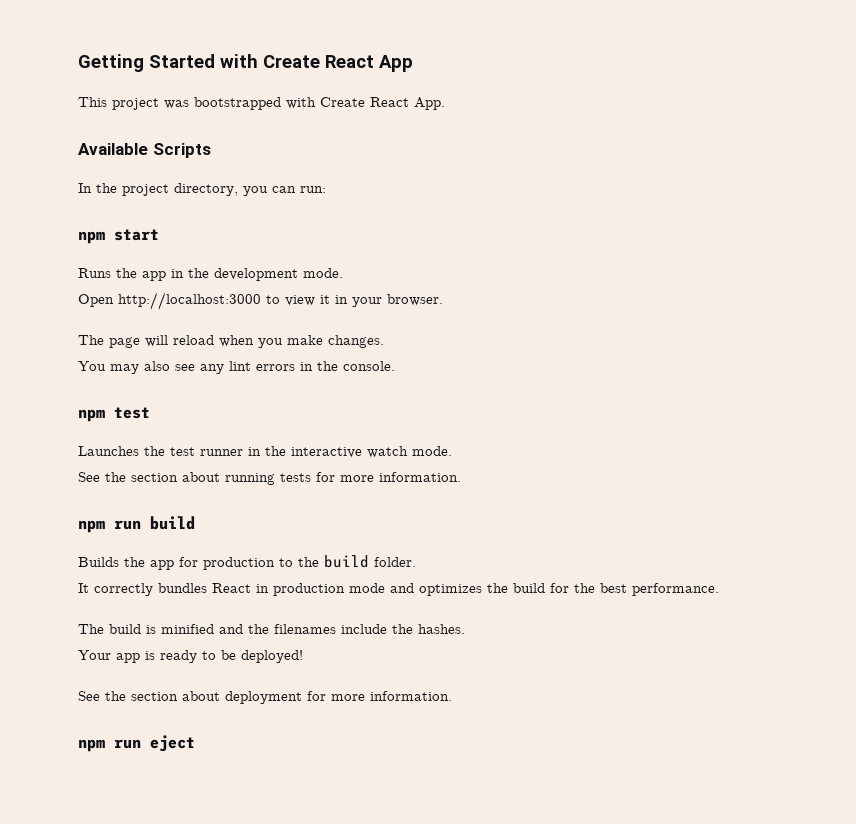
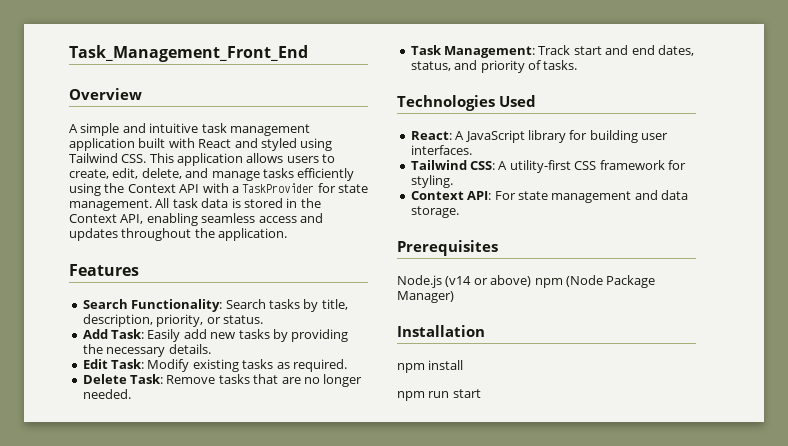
- Getting Started with Create React App
- This project was bootstrapped with Create React App.
- Available Scripts
- In the project directory, you can run:
- npm start
- Runs the app in the development mode.
- Open http://localhost:3000 to view it in your browser.
- The page will reload when you make changes.
- You may also see any lint errors in the console.
- npm test
- Launches the test runner in the interactive watch mode.
- See the section about running tests for more information.
- npm run build
- Builds the app for production to the build folder.
- It correctly bundles React in production mode and optimizes the build for the best performance.
- The build is minified and the filenames include the hashes.
- Your app is ready to be deployed!
- See the section about deployment for more information.
- npm run eject
+ Task_Management_Front_End
+ Overview
+ A simple and intuitive task management application built with React and styled using Tailwind CSS. This application allows users to create, edit, delete, and manage tasks efficiently using the Context API with a TaskProvider for state management. All task data is stored in the Context API, enabling seamless access and updates throughout the application.
+ Features
+ Search Functionality: Search tasks by title, description, priority, or status.
+ Add Task: Easily add new tasks by providing the necessary details.
+ Edit Task: Modify existing tasks as required.
+ Delete Task: Remove tasks that are no longer needed.
+ Task Management: Track start and end dates, status, and priority of tasks.
+ Technologies Used
+ React: A JavaScript library for building user interfaces.
+ Tailwind CSS: A utility-first CSS framework for styling.
+ Context API: For state management and data storage.
+ Prerequisites
+ Node.js (v14 or above) npm (Node Package Manager)
+ Installation
+ npm install
+ npm run start

